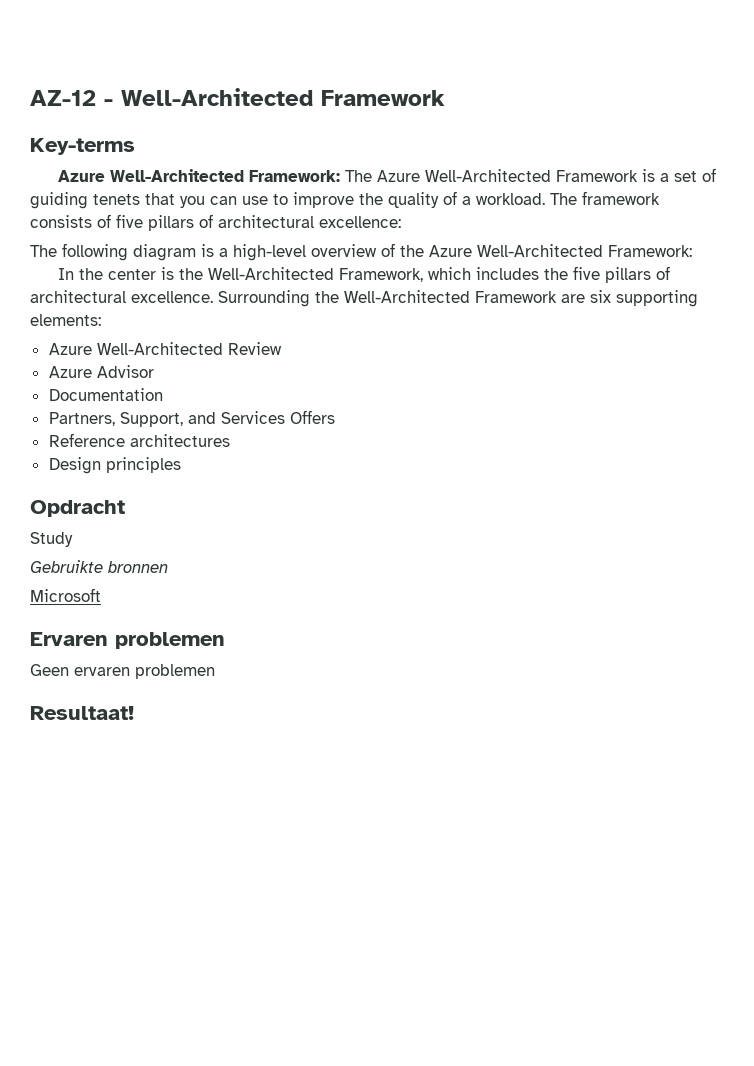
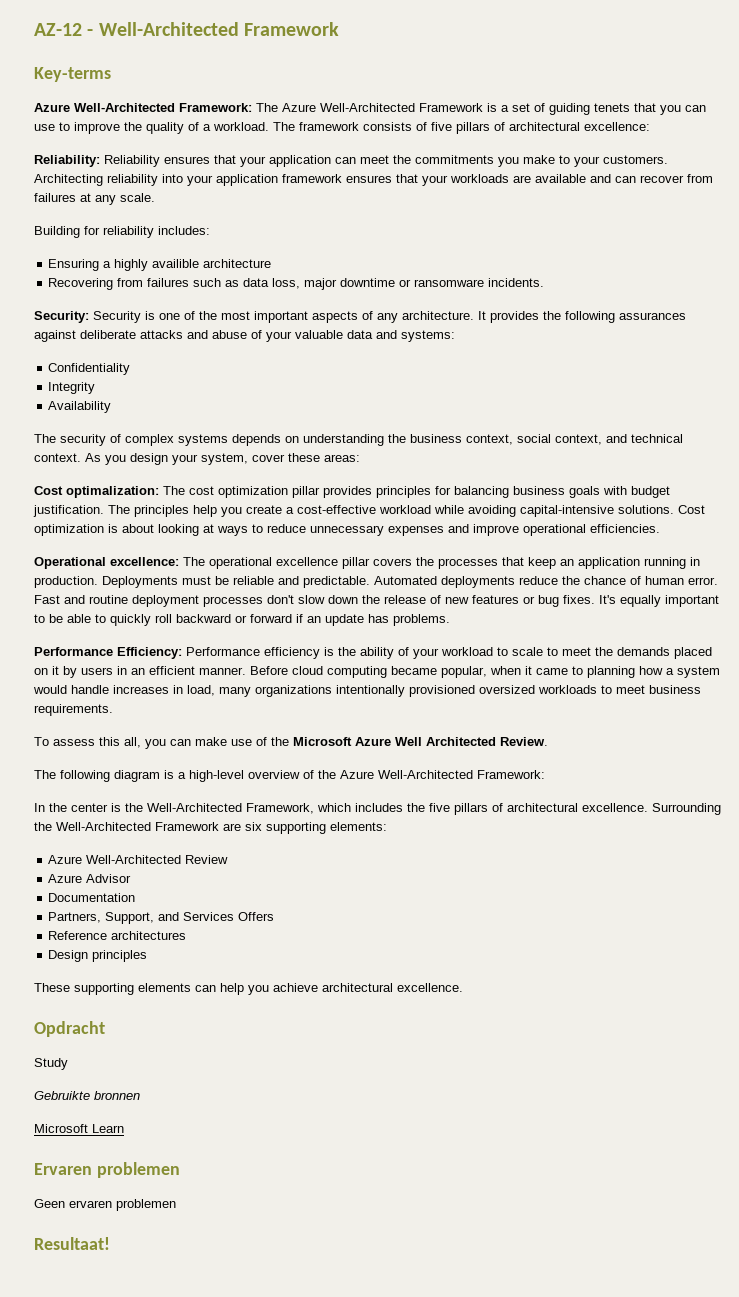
+ Reliability: Reliability ensures that your application can meet the commitments you make to your customers. Architecting reliability into your application framework ensures that your workloads are available and can recover from failures at any scale.
+ Building for reliability includes:
+ Ensuring a highly availible architecture
+ Recovering from failures such as data loss, major downtime or ransomware incidents.
+ Security: Security is one of the most important aspects of any architecture. It provides the following assurances against deliberate attacks and abuse of your valuable data and systems:
+ Confidentiality
+ Integrity
+ Availability
+ The security of complex systems depends on understanding the business context, social context, and technical context. As you design your system, cover these areas:
+ Cost optimalization: The cost optimization pillar provides principles for balancing business goals with budget justification. The principles help you create a cost-effective workload while avoiding capital-intensive solutions. Cost optimization is about looking at ways to reduce unnecessary expenses and improve operational efficiencies.
+ Operational excellence: The operational excellence pillar covers the processes that keep an application running in production. Deployments must be reliable and predictable. Automated deployments reduce the chance of human error. Fast and routine deployment processes don't slow down the release of new features or bug fixes. It's equally important to be able to quickly roll backward or forward if an update has problems.
+ Performance Efficiency: Performance efficiency is the ability of your workload to scale to meet the demands placed on it by users in an efficient manner. Before cloud computing became popular, when it came to planning how a system would handle increases in load, many organizations intentionally provisioned oversized workloads to meet business requirements.
+ To assess this all, you can make use of the Microsoft Azure Well Architected Review.
+ These supporting elements can help you achieve architectural excellence.
- Microsoft
+ Microsoft Learn

